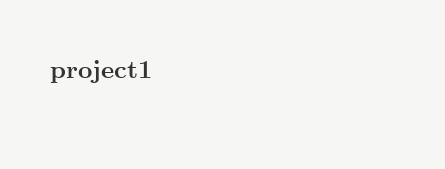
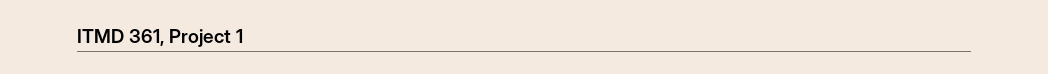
- project1
+ ITMD 361, Project 1

